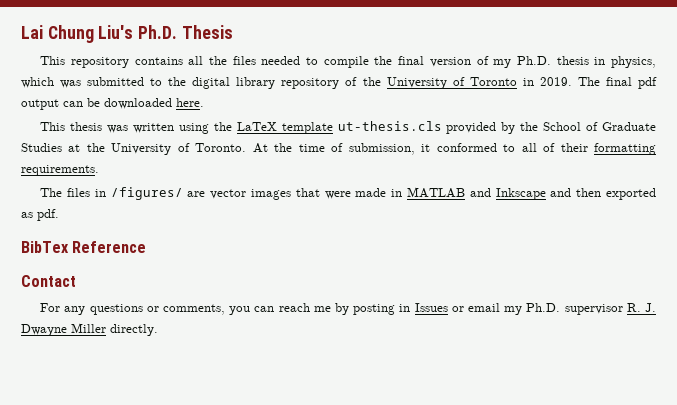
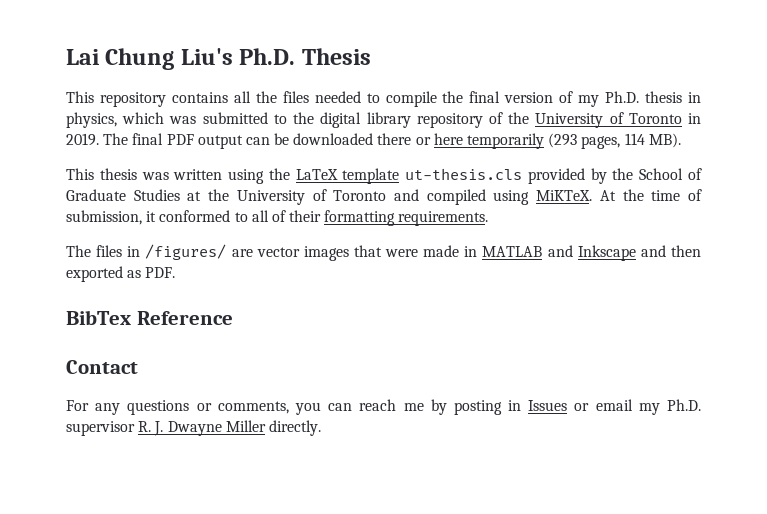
- The final pdf output can be downloaded here.
+ The final PDF output can be downloaded there or here temporarily (293 pages, 114 MB).
- This thesis was written using the LaTeX template ut-thesis.cls provided by the School of Graduate Studies at the University of Toronto.
+ This thesis was written using the LaTeX template ut-thesis.cls provided by the School of Graduate Studies at the University of Toronto and compiled using MiKTeX.
- The files in /figures/ are vector images that were made in MATLAB and Inkscape and then exported as pdf.
+ The files in /figures/ are vector images that were made in MATLAB and Inkscape and then exported as PDF.

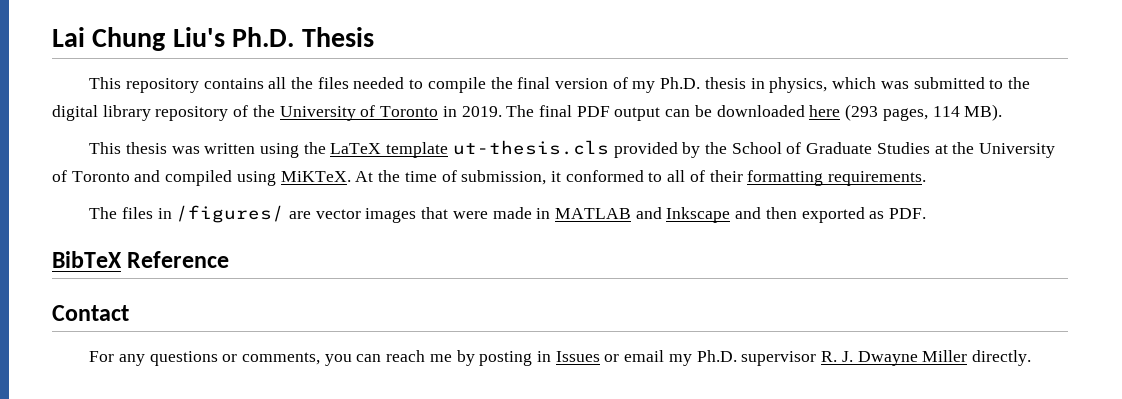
- The final PDF output can be downloaded there or here temporarily (293 pages, 114 MB).
+ The final PDF output can be downloaded here (293 pages, 114 MB).
- BibTex Reference
+ BibTeX Reference

